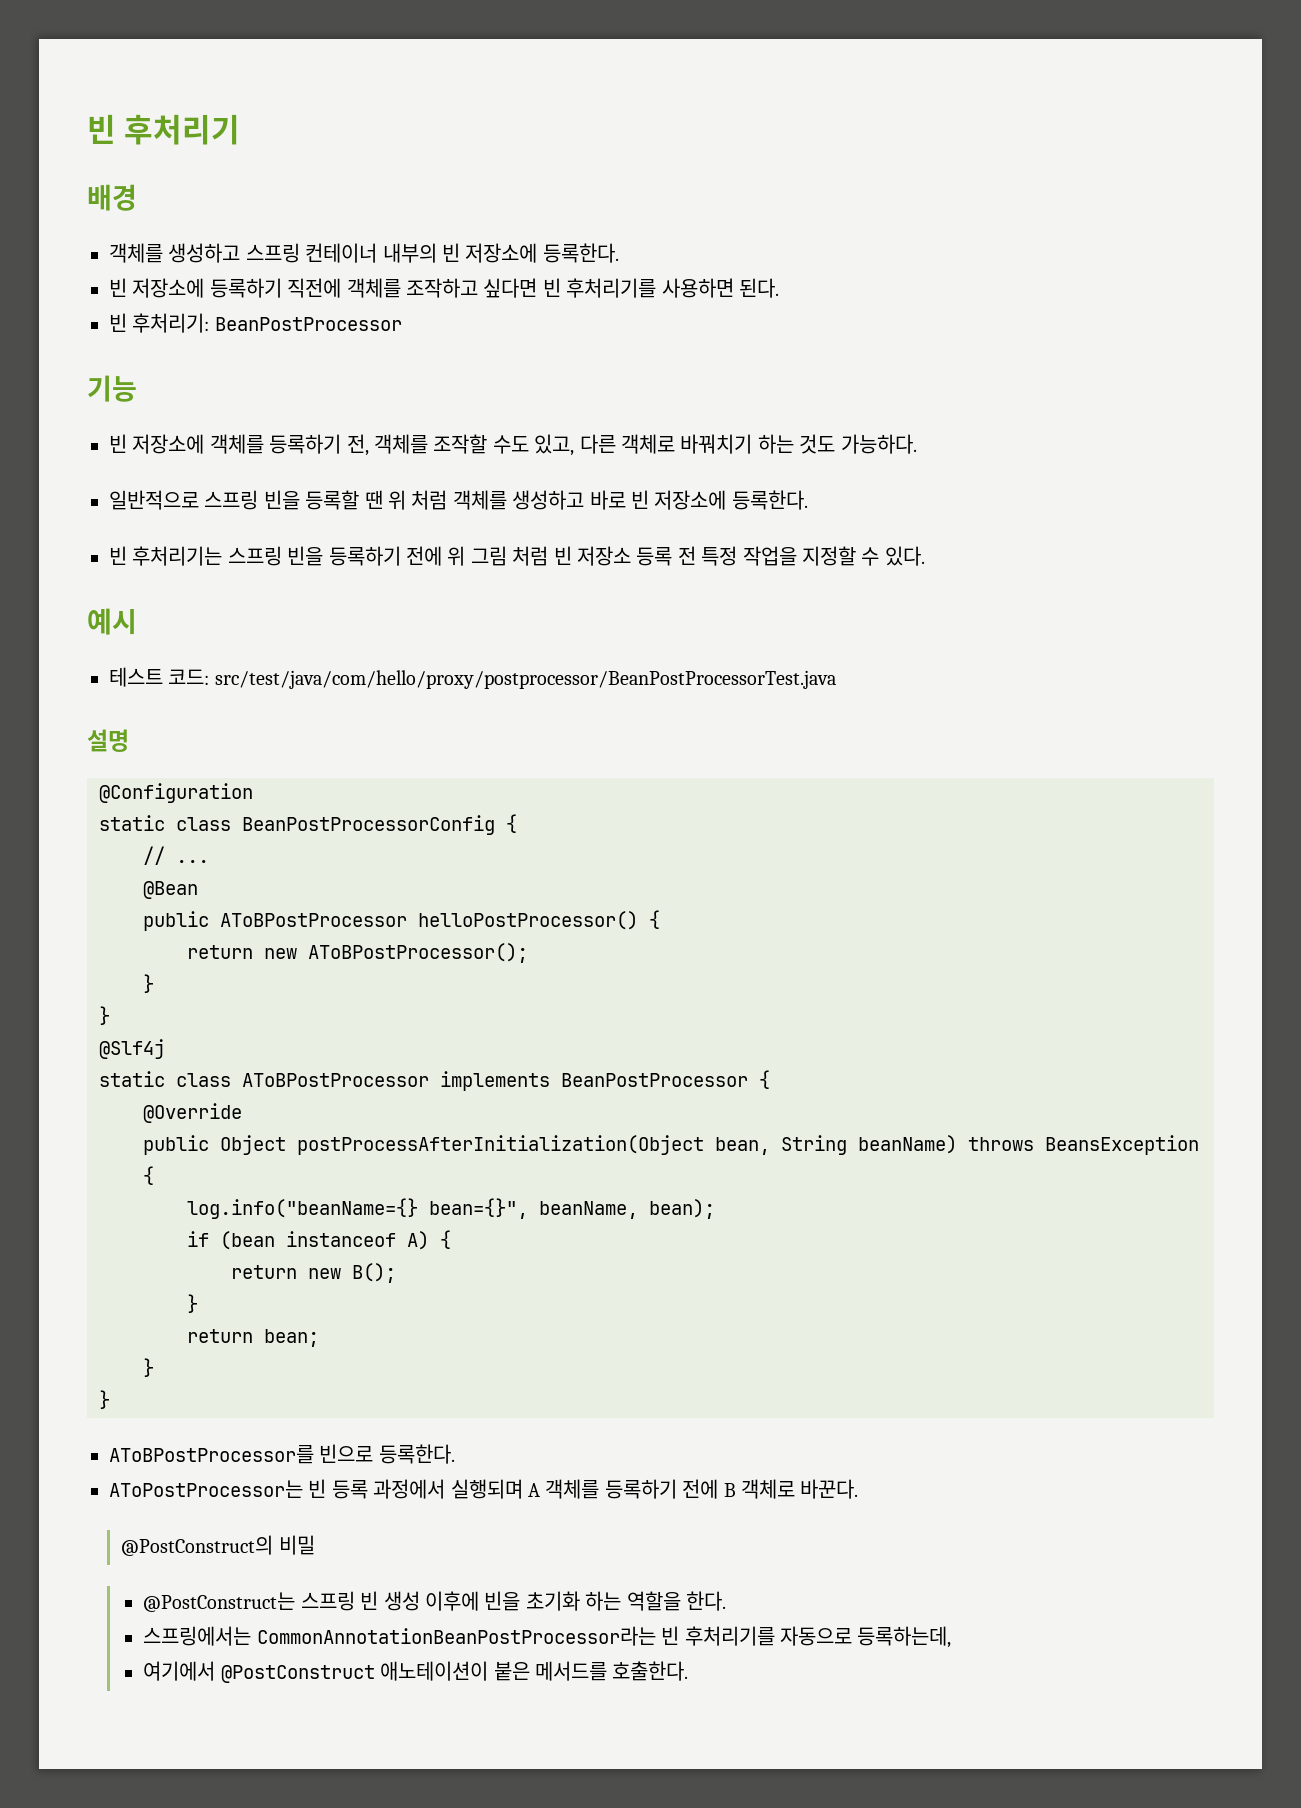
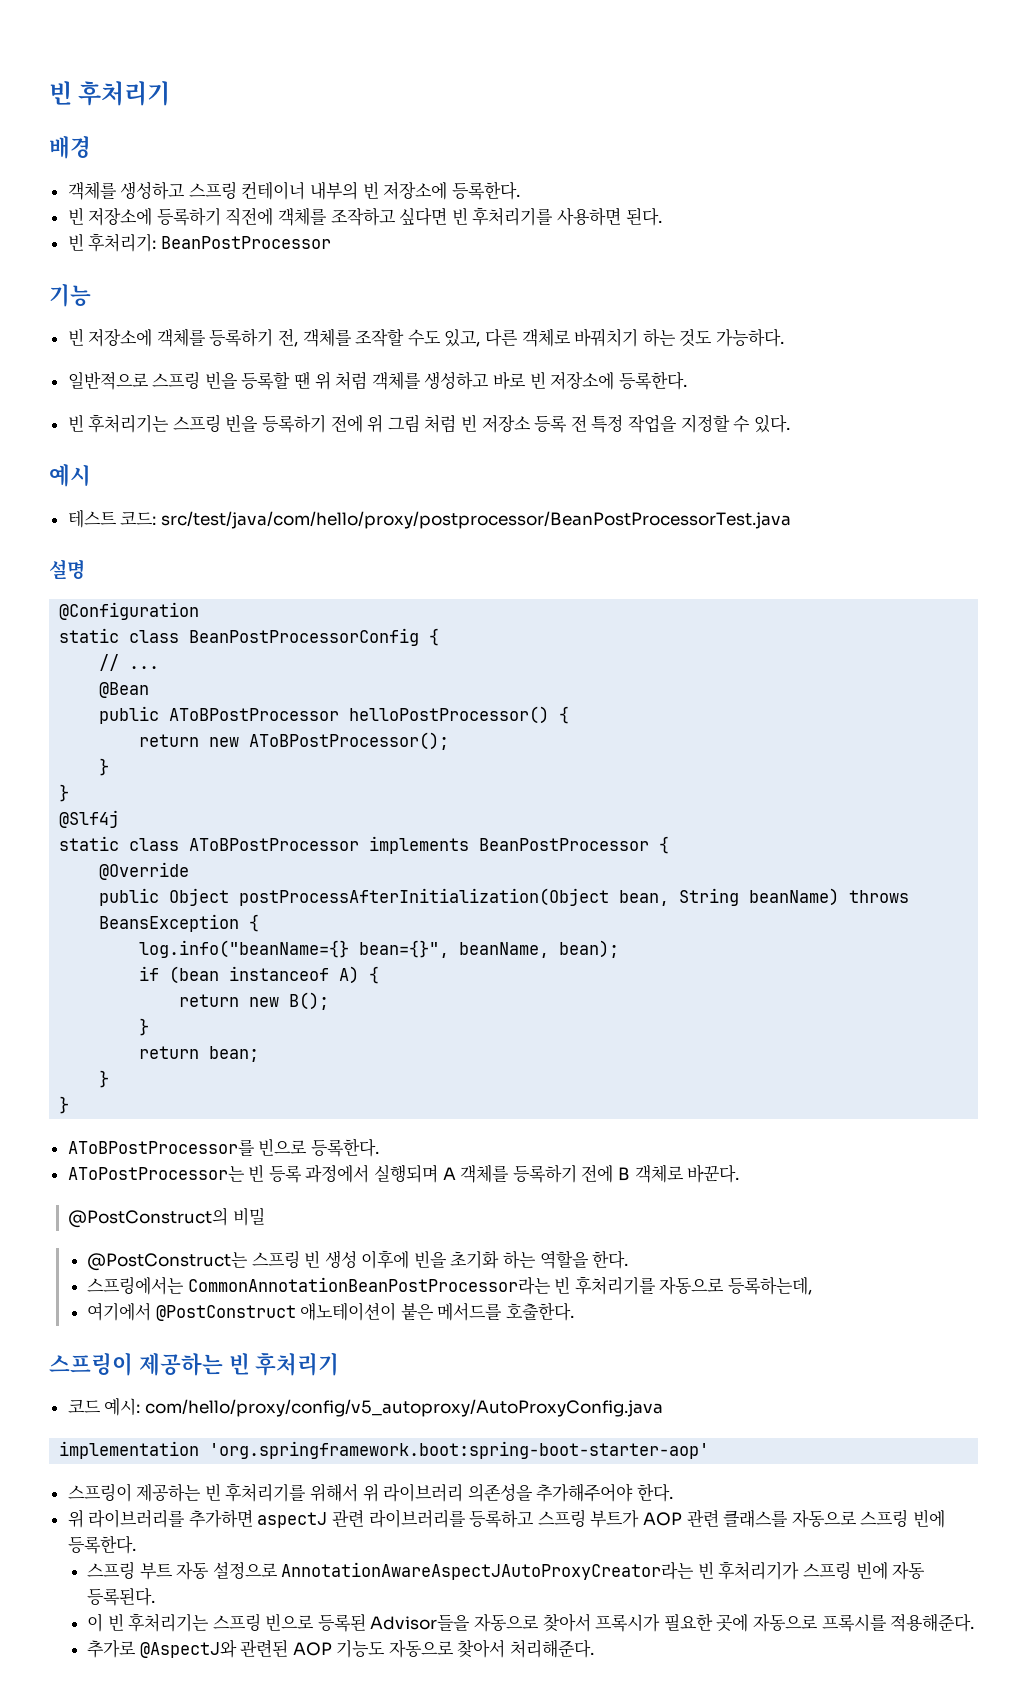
+ 스프링이 제공하는 빈 후처리기
+ 코드 예시: com/hello/proxy/config/v5_autoproxy/AutoProxyConfig.java
+ implementation 'org.springframework.boot:spring-boot-starter-aop'
+ 스프링이 제공하는 빈 후처리기를 위해서 위 라이브러리 의존성을 추가해주어야 한다.
+ 위 라이브러리를 추가하면 aspectJ 관련 라이브러리를 등록하고 스프링 부트가 AOP 관련 클래스를 자동으로 스프링 빈에 등록한다.
+ 스프링 부트 자동 설정으로 AnnotationAwareAspectJAutoProxyCreator라는 빈 후처리기가 스프링 빈에 자동 등록된다.
+ 이 빈 후처리기는 스프링 빈으로 등록된 Advisor들을 자동으로 찾아서 프록시가 필요한 곳에 자동으로 프록시를 적용해준다.
+ 추가로 @AspectJ와 관련된 AOP 기능도 자동으로 찾아서 처리해준다.

